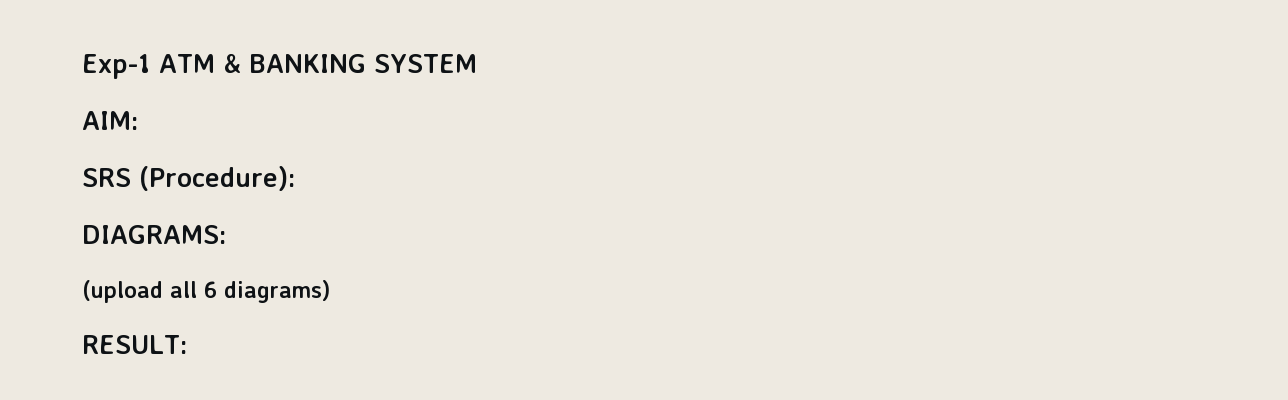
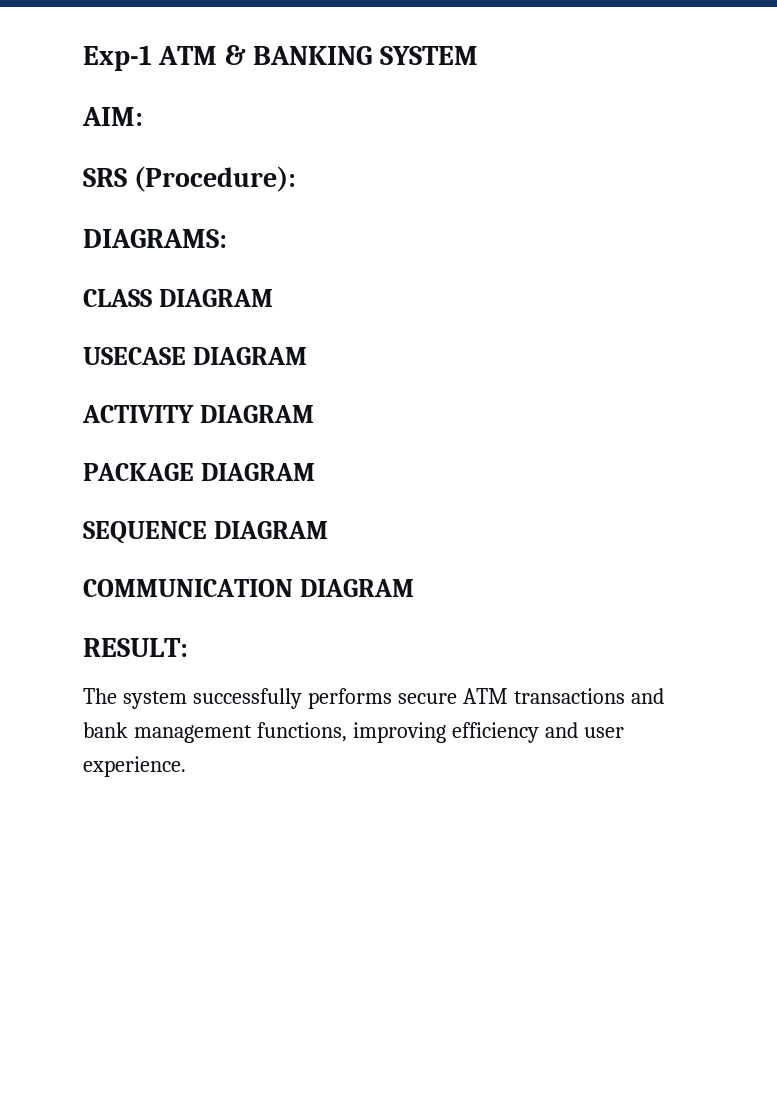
- (upload all 6 diagrams)
+ CLASS DIAGRAM
+ USECASE DIAGRAM
+ ACTIVITY DIAGRAM
+ PACKAGE DIAGRAM
+ SEQUENCE DIAGRAM
+ COMMUNICATION DIAGRAM
  RESULT:
+ The system successfully performs secure ATM transactions and bank management functions, improving efficiency and user experience.

